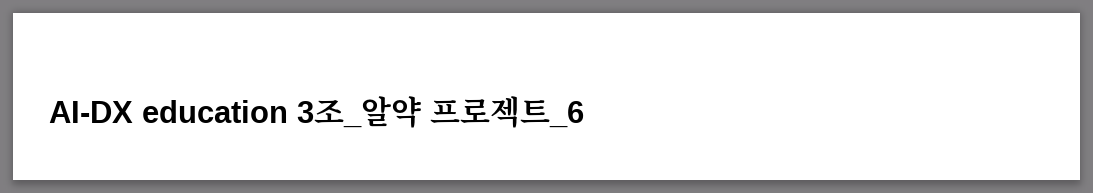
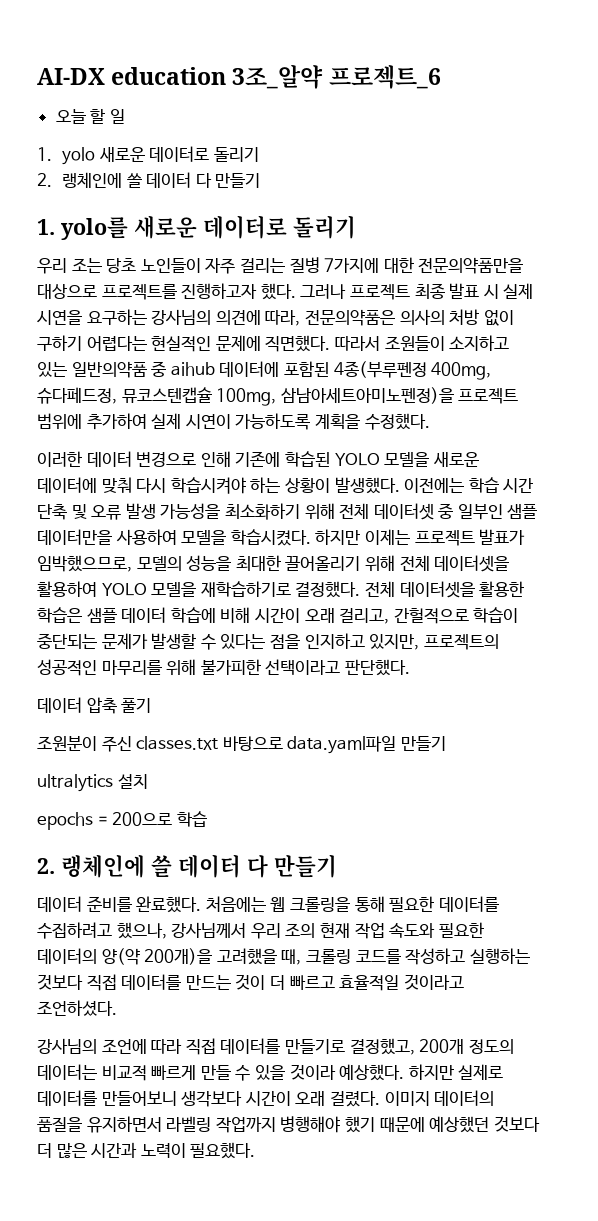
+ 오늘 할 일
+ 1. yolo 새로운 데이터로 돌리기
+ 2. 랭체인에 쓸 데이터 다 만들기
+ 1. yolo를 새로운 데이터로 돌리기
+ 우리 조는 당초 노인들이 자주 걸리는 질병 7가지에 대한 전문의약품만을 대상으로 프로젝트를 진행하고자 했다. 그러나 프로젝트 최종 발표 시 실제 시연을 요구하는 강사님의 의견에 따라, 전문의약품은 의사의 처방 없이 구하기 어렵다는 현실적인 문제에 직면했다. 따라서 조원들이 소지하고 있는 일반의약품 중 aihub 데이터에 포함된 4종(부루펜정 400mg, 슈다페드정, 뮤코스텐캡슐 100mg, 삼남아세트아미노펜정)을 프로젝트 범위에 추가하여 실제 시연이 가능하도록 계획을 수정했다.
+ 이러한 데이터 변경으로 인해 기존에 학습된 YOLO 모델을 새로운 데이터에 맞춰 다시 학습시켜야 하는 상황이 발생했다. 이전에는 학습 시간 단축 및 오류 발생 가능성을 최소화하기 위해 전체 데이터셋 중 일부인 샘플 데이터만을 사용하여 모델을 학습시켰다. 하지만 이제는 프로젝트 발표가 임박했으므로, 모델의 성능을 최대한 끌어올리기 위해 전체 데이터셋을 활용하여 YOLO 모델을 재학습하기로 결정했다. 전체 데이터셋을 활용한 학습은 샘플 데이터 학습에 비해 시간이 오래 걸리고, 간헐적으로 학습이 중단되는 문제가 발생할 수 있다는 점을 인지하고 있지만, 프로젝트의 성공적인 마무리를 위해 불가피한 선택이라고 판단했다.
+ 데이터 압축 풀기
+ 조원분이 주신 classes.txt 바탕으로 data.yaml파일 만들기
+ ultralytics 설치
+ epochs = 200으로 학습
+ 2. 랭체인에 쓸 데이터 다 만들기
+ 데이터 준비를 완료했다. 처음에는 웹 크롤링을 통해 필요한 데이터를 수집하려고 했으나, 강사님께서 우리 조의 현재 작업 속도와 필요한 데이터의 양(약 200개)을 고려했을 때, 크롤링 코드를 작성하고 실행하는 것보다 직접 데이터를 만드는 것이 더 빠르고 효율적일 것이라고 조언하셨다.
+ 강사님의 조언에 따라 직접 데이터를 만들기로 결정했고, 200개 정도의 데이터는 비교적 빠르게 만들 수 있을 것이라 예상했다. 하지만 실제로 데이터를 만들어보니 생각보다 시간이 오래 걸렸다. 이미지 데이터의 품질을 유지하면서 라벨링 작업까지 병행해야 했기 때문에 예상했던 것보다 더 많은 시간과 노력이 필요했다.

